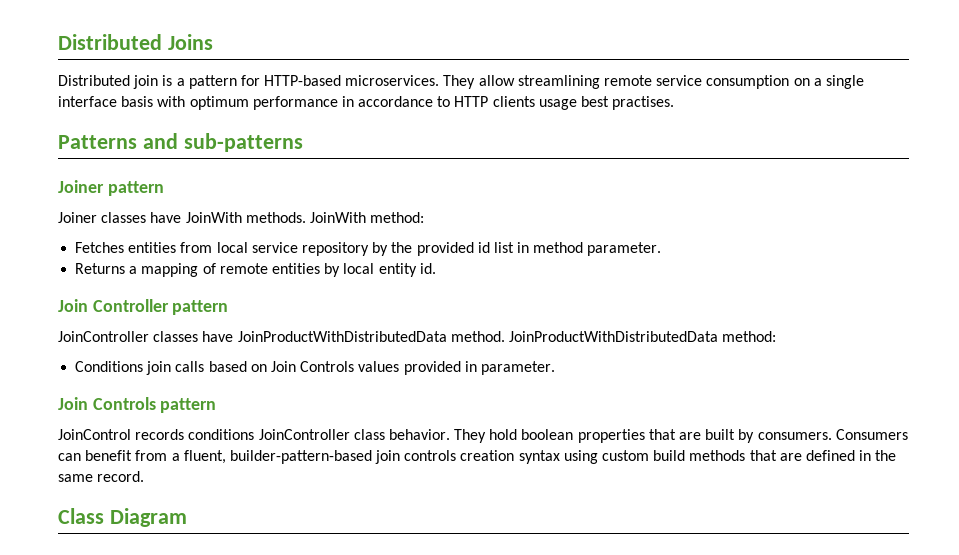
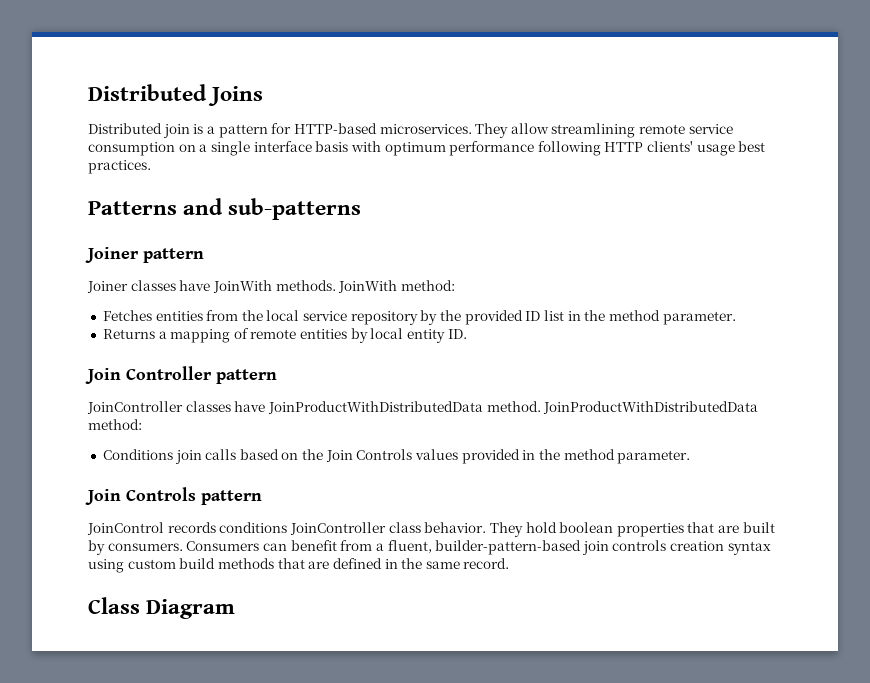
- They allow streamlining remote service consumption on a single interface basis with optimum performance in accordance to HTTP clients usage best practises.
+ They allow streamlining remote service consumption on a single interface basis with optimum performance following HTTP clients' usage best practices.
- Fetches entities from local service repository by the provided id list in method parameter.
+ Fetches entities from the local service repository by the provided ID list in the method parameter.
- Returns a mapping of remote entities by local entity id.
+ Returns a mapping of remote entities by local entity ID.
- Conditions join calls based on Join Controls values provided in parameter.
+ Conditions join calls based on the Join Controls values provided in the method parameter.

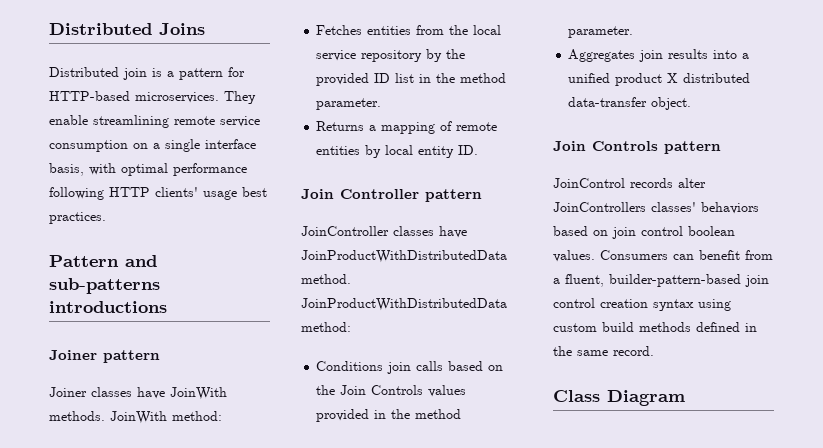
- They allow streamlining remote service consumption on a single interface basis with optimum performance following HTTP clients' usage best practices.
+ They enable streamlining remote service consumption on a single interface basis, with optimal performance following HTTP clients' usage best practices.
- Patterns and sub-patterns
+ Pattern and sub-patterns introductions
+ Aggregates join results into a unified product X distributed data-transfer object.
- JoinControl records conditions JoinController class behavior. They hold boolean properties that are built by consumers.
+ JoinControl records alter JoinControllers classes' behaviors based on join control boolean values.
- Consumers can benefit from a fluent, builder-pattern-based join controls creation syntax using custom build methods that are defined in the same record.
+ Consumers can benefit from a fluent, builder-pattern-based join control creation syntax using custom build methods defined in the same record.

